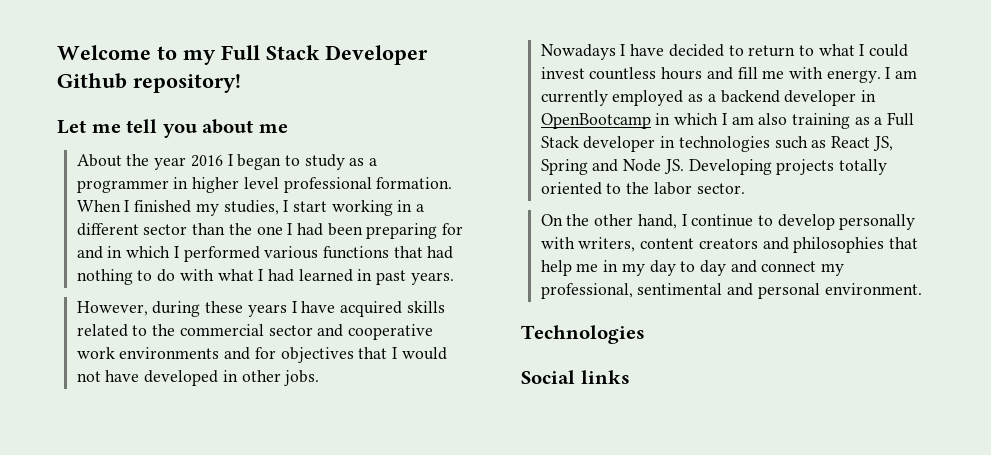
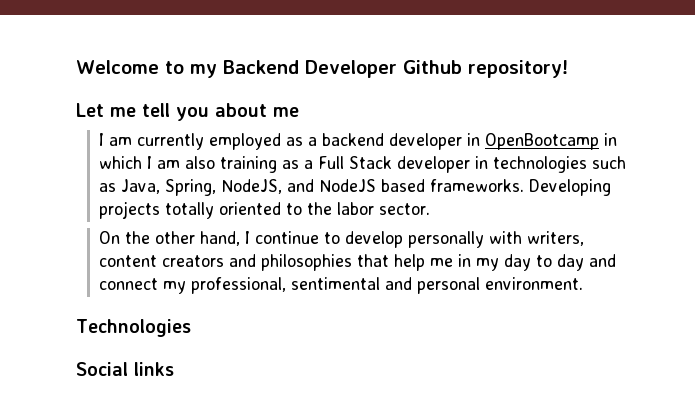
- Welcome to my Full Stack Developer Github repository!
+ Welcome to my Backend Developer Github repository!
- About the year 2016 I began to study as a programmer in higher level professional formation. When I finished my studies, I start working in a different sector than the one I had been preparing for and in which I performed various functions that had nothing to do with what I had learned in past years.
- However, during these years I have acquired skills related to the commercial sector and cooperative work environments and for objectives that I would not have developed in other jobs.
- Nowadays I have decided to return to what I could invest countless hours and fill me with energy. I am currently employed as a backend developer in OpenBootcamp in which I am also training as a Full Stack developer in technologies such as React JS, Spring and Node JS. Developing projects totally oriented to the labor sector.
+ I am currently employed as a backend developer in OpenBootcamp in which I am also training as a Full Stack developer in technologies such as Java, Spring, NodeJS, and NodeJS based frameworks. Developing projects totally oriented to the labor sector.

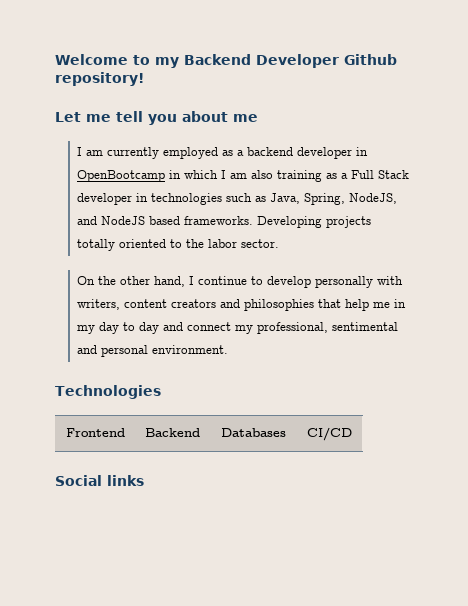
+ Frontend | Backend | Databases | CI/CD

